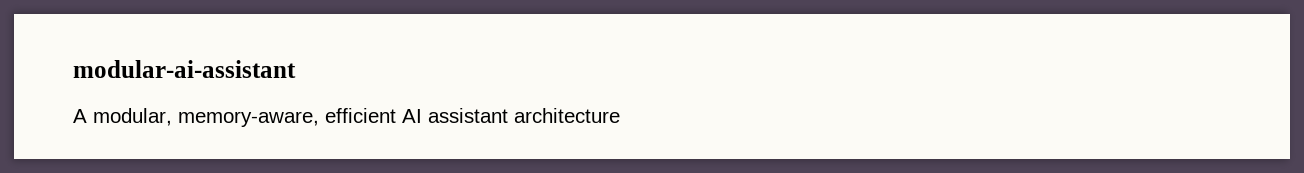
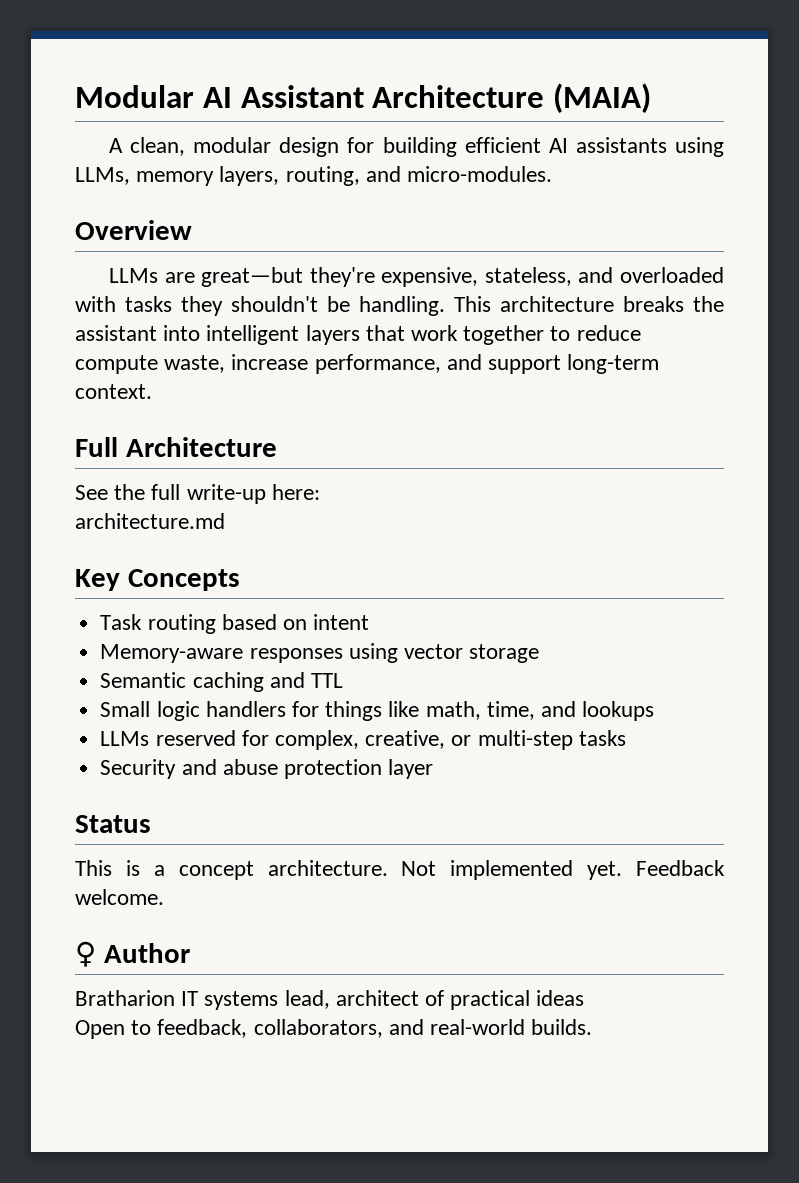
- modular-ai-assistant
- A modular, memory-aware, efficient AI assistant architecture
+ Modular AI Assistant Architecture (MAIA)
+ A clean, modular design for building efficient AI assistants using LLMs, memory layers, routing, and micro-modules.
+ Overview
+ LLMs are great—but they're expensive, stateless, and overloaded with tasks they shouldn't be handling. This architecture breaks the assistant into intelligent layers that work together to reduce compute waste, increase performance, and support long-term context.
+ Full Architecture
+ See the full write-up here:
+ architecture.md
+ Key Concepts
+ Task routing based on intent
+ Memory-aware responses using vector storage
+ Semantic caching and TTL
+ Small logic handlers for things like math, time, and lookups
+ LLMs reserved for complex, creative, or multi-step tasks
+ Security and abuse protection layer
+ Status
+ This is a concept architecture. Not implemented yet. Feedback welcome.
+ ♀ Author
+ Bratharion IT systems lead, architect of practical ideas
+ Open to feedback, collaborators, and real-world builds.

